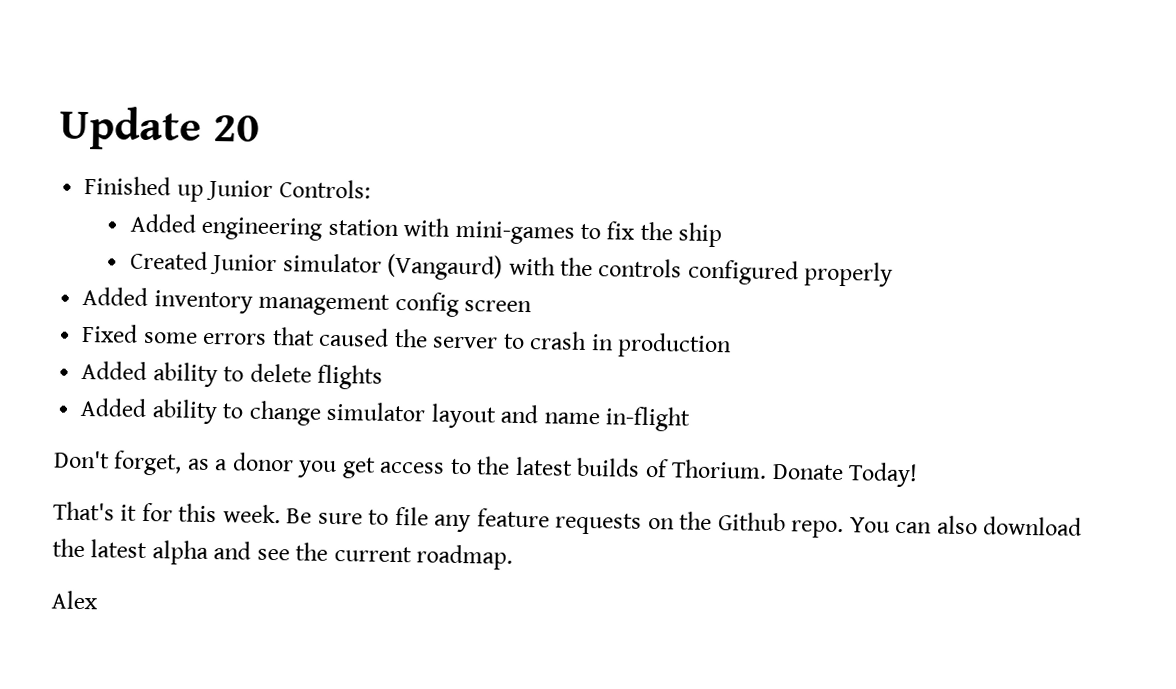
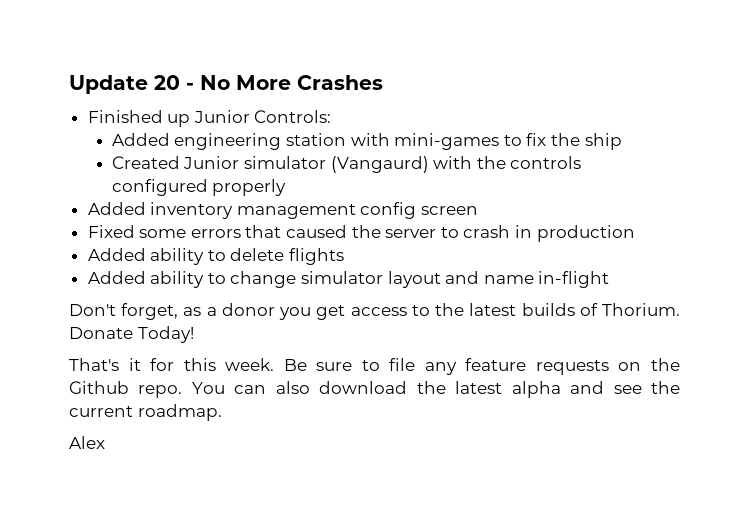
- Update 20
+ Update 20 - No More Crashes

